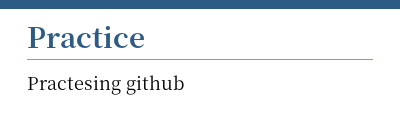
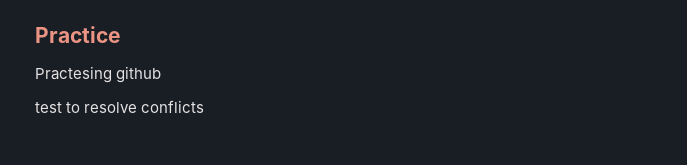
+ test to resolve conflicts

